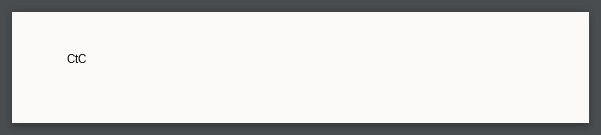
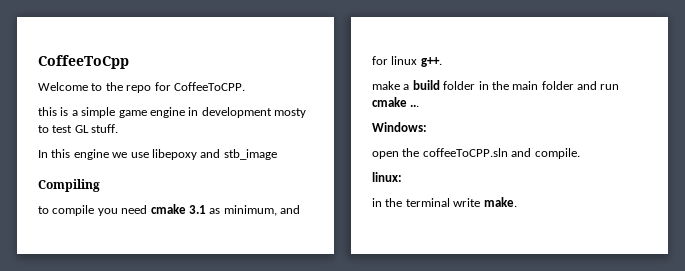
- CtC
+ CoffeeToCpp
+ Welcome to the repo for CoffeeToCPP.
+ this is a simple game engine in development mosty to test GL stuff.
+ In this engine we use libepoxy and stb_image
+ Compiling
+ to compile you need cmake 3.1 as minimum, and for linux g++.
+ make a build folder in the main folder and run cmake ...
+ Windows:
+ open the coffeeToCPP.sln and compile.
+ linux:
+ in the terminal write make.

